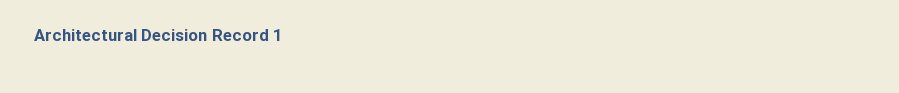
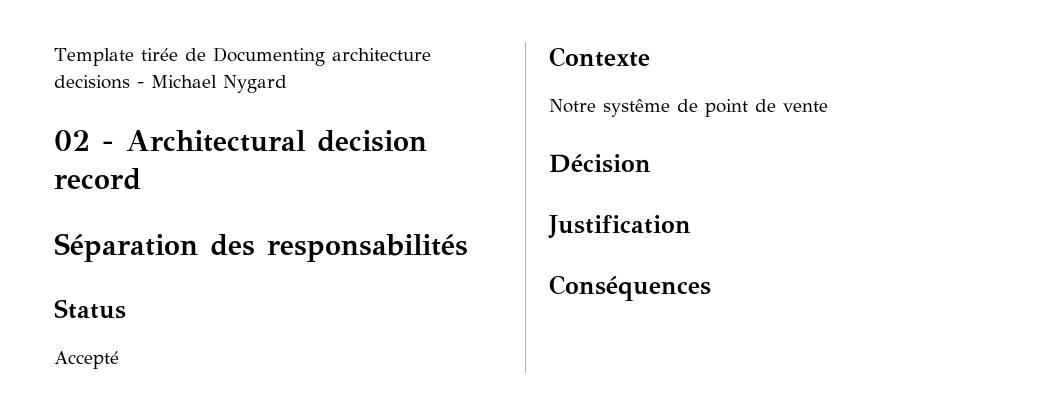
- Architectural Decision Record 1
+ Template tirée de Documenting architecture decisions - Michael Nygard
+ 02 - Architectural decision record
+ Séparation des responsabilités
+ Status
+ Accepté
+ Contexte
+ Notre systême de point de vente
+ Décision
+ Justification
+ Conséquences

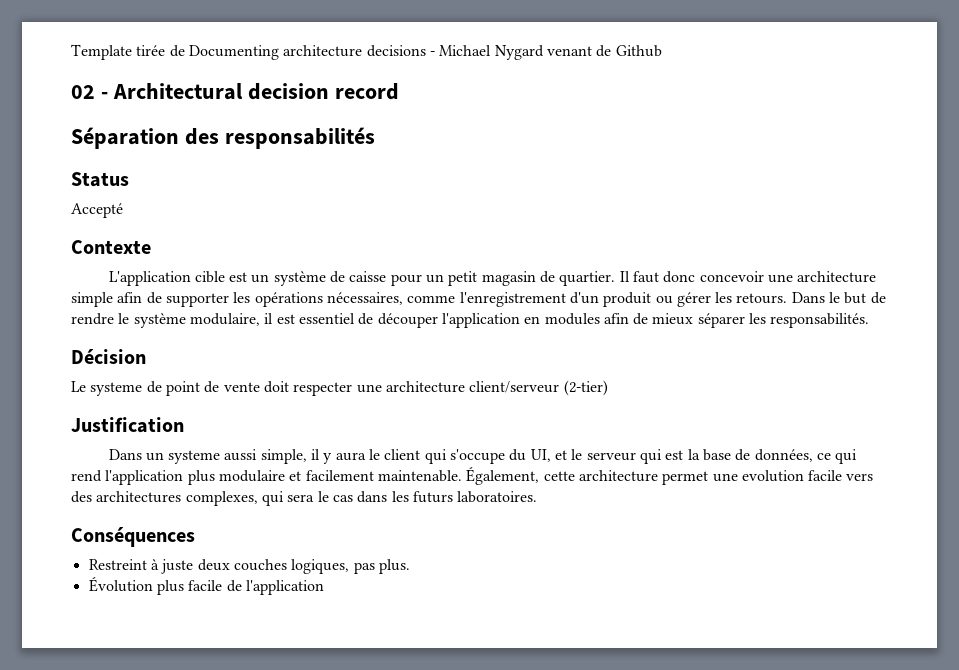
- Template tirée de Documenting architecture decisions - Michael Nygard
+ Template tirée de Documenting architecture decisions - Michael Nygard venant de Github
- Notre systême de point de vente
+ L'application cible est un système de caisse pour un petit magasin de quartier. Il faut donc concevoir une architecture simple afin de supporter les opérations nécessaires, comme l'enregistrement d'un produit ou gérer les retours. Dans le but de rendre le système modulaire, il est essentiel de découper l'application en modules afin de mieux séparer les responsabilités.
  Décision
+ Le systeme de point de vente doit respecter une architecture client/serveur (2-tier)
  Justification
+ Dans un systeme aussi simple, il y aura le client qui s'occupe du UI, et le serveur qui est la base de données, ce qui rend l'application plus modulaire et facilement maintenable. Également, cette architecture permet une evolution facile vers des architectures complexes, qui sera le cas dans les futurs laboratoires.
  Conséquences
+ Restreint à juste deux couches logiques, pas plus.
+ Évolution plus facile de l'application

